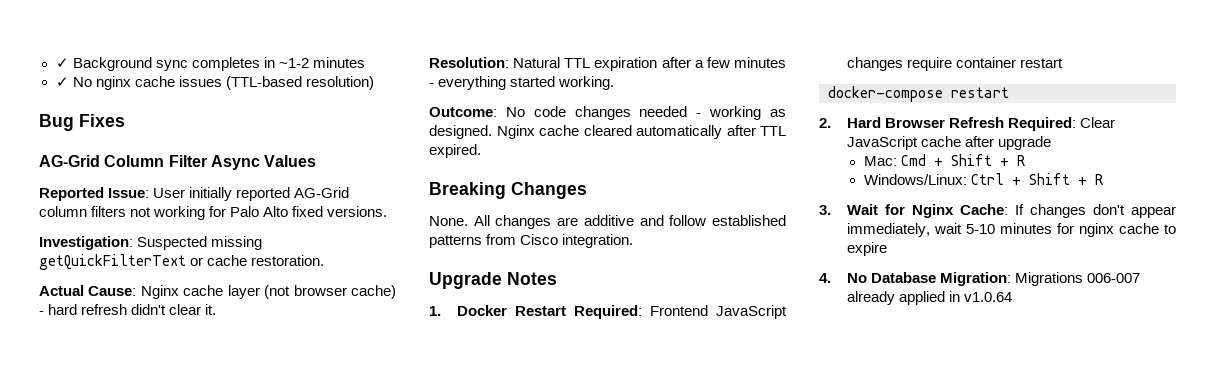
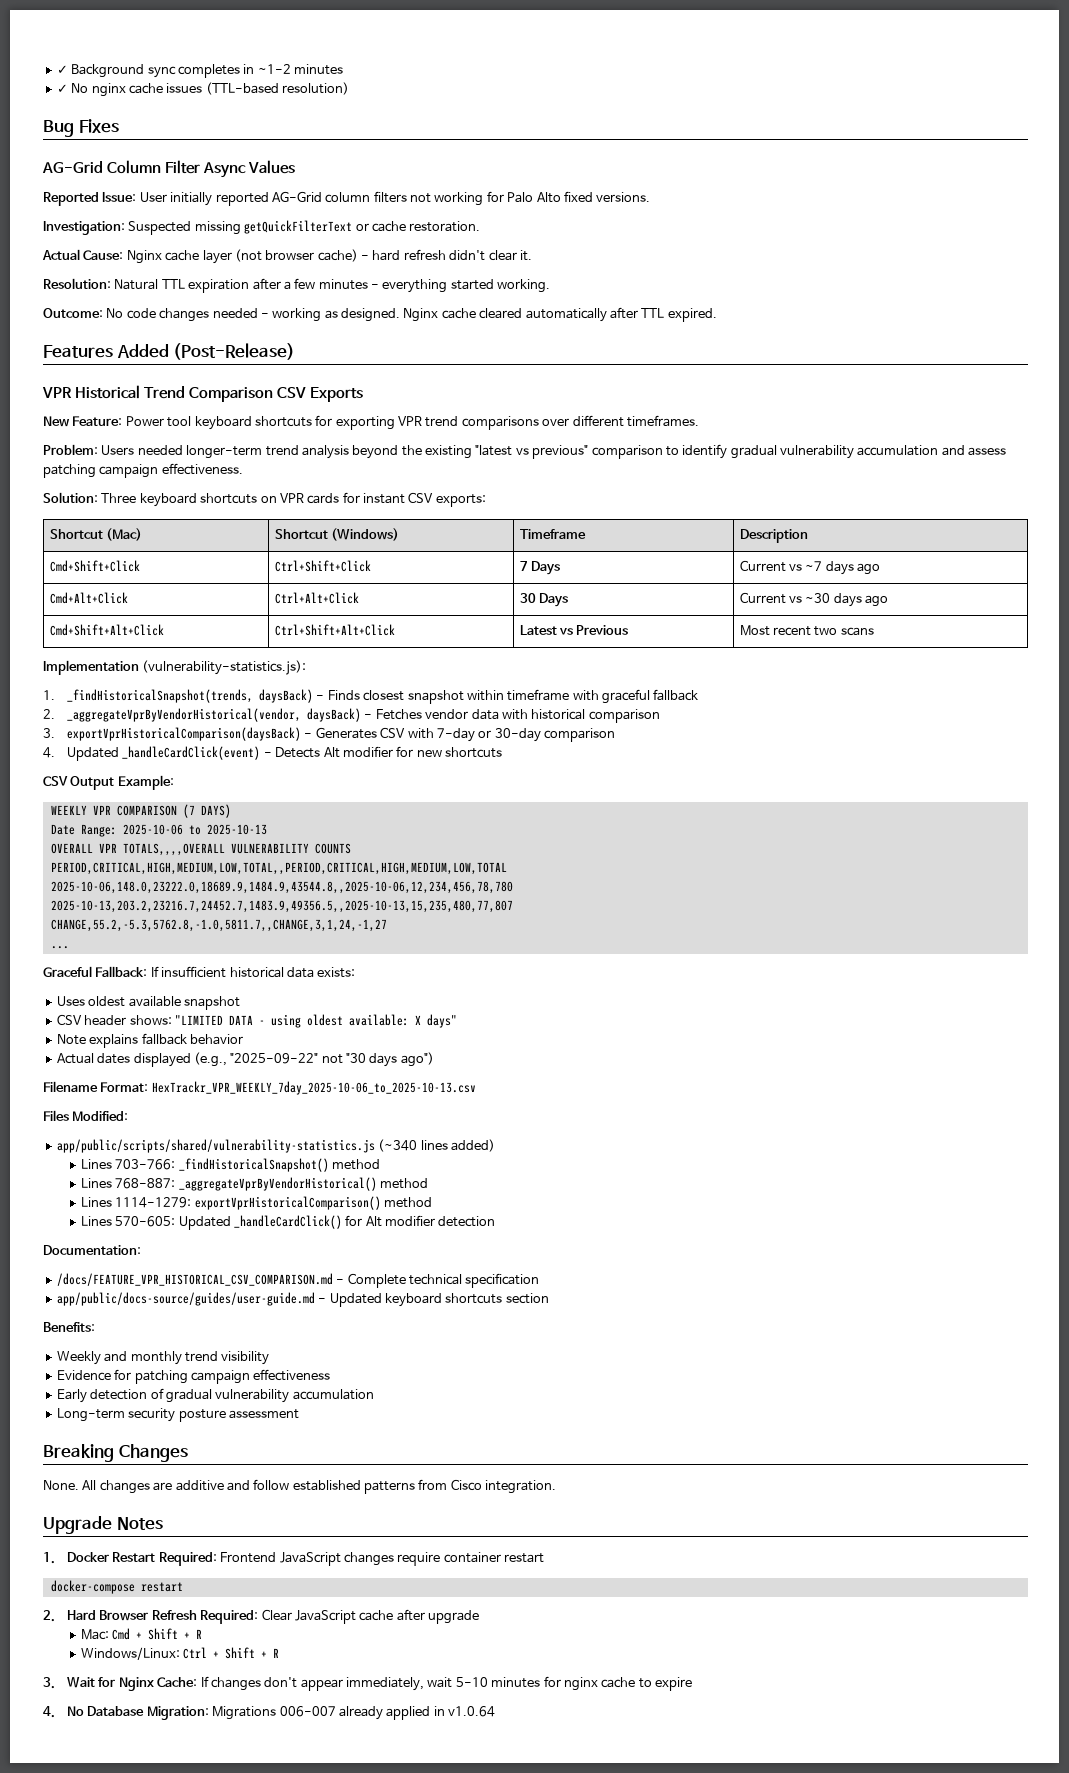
+ Features Added (Post-Release)
+ VPR Historical Trend Comparison CSV Exports
+ New Feature: Power tool keyboard shortcuts for exporting VPR trend comparisons over different timeframes.
+ Problem: Users needed longer-term trend analysis beyond the existing "latest vs previous" comparison to identify gradual vulnerability accumulation and assess patching campaign effectiveness.
+ Solution: Three keyboard shortcuts on VPR cards for instant CSV exports:
+ Shortcut (Mac) | Shortcut (Windows) | Timeframe | Description
+ Cmd+Shift+Click | Ctrl+Shift+Click | 7 Days | Current vs ~7 days ago
+ Cmd+Alt+Click | Ctrl+Alt+Click | 30 Days | Current vs ~30 days ago
+ Cmd+Shift+Alt+Click | Ctrl+Shift+Alt+Click | Latest vs Previous | Most recent two scans
+ Implementation (vulnerability-statistics.js):
+ 1. _findHistoricalSnapshot(trends, daysBack) - Finds closest snapshot within timeframe with graceful fallback
+ 2. _aggregateVprByVendorHistorical(vendor, daysBack) - Fetches vendor data with historical comparison
+ 3. exportVprHistoricalComparison(daysBack) - Generates CSV with 7-day or 30-day comparison
+ 4. Updated _handleCardClick(event) - Detects Alt modifier for new shortcuts
+ CSV Output Example:
+ WEEKLY VPR COMPARISON (7 DAYS)
+ Date Range: 2025-10-06 to 2025-10-13
+ OVERALL VPR TOTALS,,,,OVERALL VULNERABILITY COUNTS
+ PERIOD,CRITICAL,HIGH,MEDIUM,LOW,TOTAL,,PERIOD,CRITICAL,HIGH,MEDIUM,LOW,TOTAL
+ 2025-10-06,148.0,23222.0,18689.9,1484.9,43544.8,,2025-10-06,12,234,456,78,780
+ 2025-10-13,203.2,23216.7,24452.7,1483.9,49356.5,,2025-10-13,15,235,480,77,807
+ CHANGE,55.2,-5.3,5762.8,-1.0,5811.7,,CHANGE,3,1,24,-1,27
+ ...
+ Graceful Fallback: If insufficient historical data exists:
+ Uses oldest available snapshot
+ CSV header shows: "LIMITED DATA - using oldest available: X days"
+ Note explains fallback behavior
+ Actual dates displayed (e.g., "2025-09-22" not "30 days ago")
+ Filename Format: HexTrackr_VPR_WEEKLY_7day_2025-10-06_to_2025-10-13.csv
+ Files Modified:
+ app/public/scripts/shared/vulnerability-statistics.js (~340 lines added)
+ Lines 703-766: _findHistoricalSnapshot() method
+ Lines 768-887: _aggregateVprByVendorHistorical() method
+ Lines 1114-1279: exportVprHistoricalComparison() method
+ Lines 570-605: Updated _handleCardClick() for Alt modifier detection
+ Documentation:
+ /docs/FEATURE_VPR_HISTORICAL_CSV_COMPARISON.md - Complete technical specification
+ app/public/docs-source/guides/user-guide.md - Updated keyboard shortcuts section
+ Benefits:
+ Weekly and monthly trend visibility
+ Evidence for patching campaign effectiveness
+ Early detection of gradual vulnerability accumulation
+ Long-term security posture assessment

